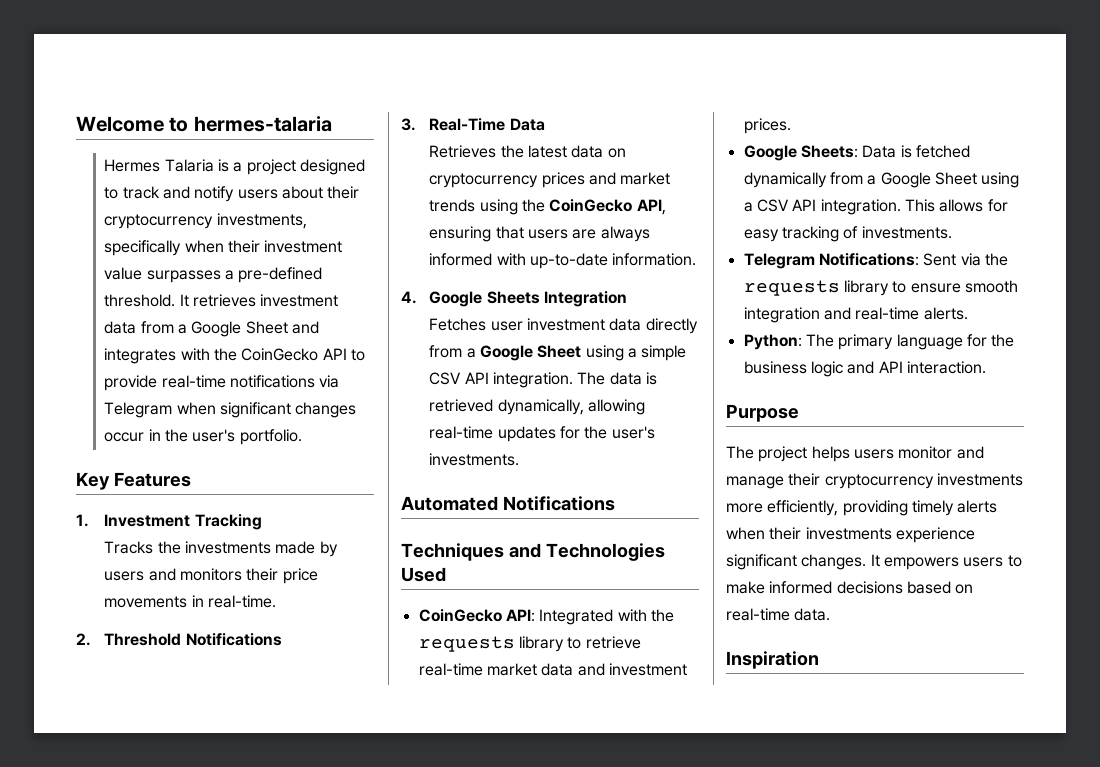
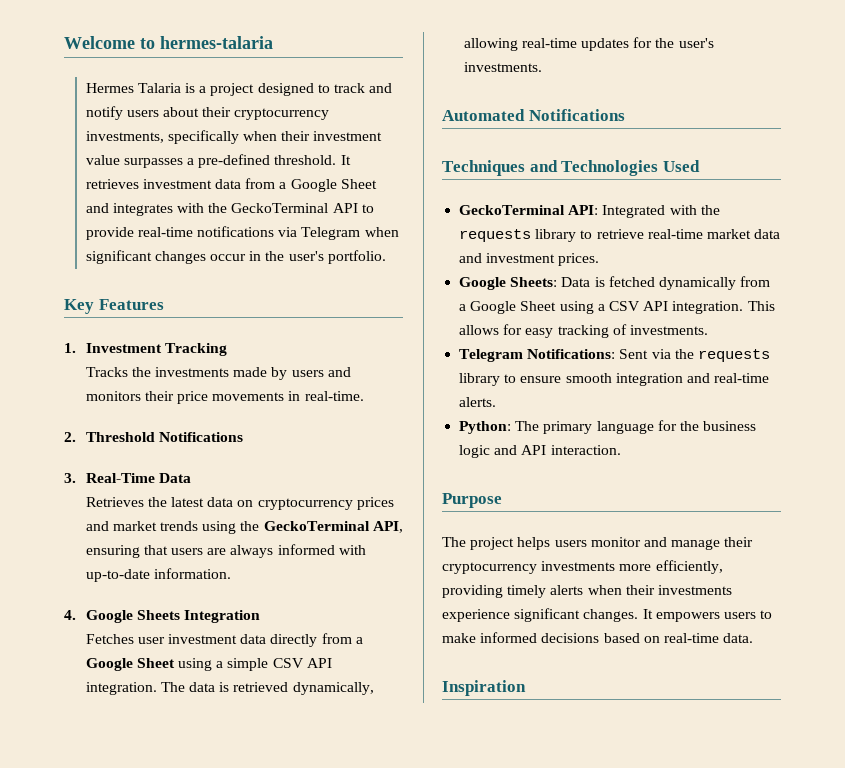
- It retrieves investment data from a Google Sheet and integrates with the CoinGecko API to provide real-time notifications via Telegram when significant changes occur in the user's portfolio.
+ It retrieves investment data from a Google Sheet and integrates with the GeckoTerminal API to provide real-time notifications via Telegram when significant changes occur in the user's portfolio.
- Retrieves the latest data on cryptocurrency prices and market trends using the CoinGecko API, ensuring that users are always informed with up-to-date information.
+ Retrieves the latest data on cryptocurrency prices and market trends using the GeckoTerminal API, ensuring that users are always informed with up-to-date information.
- CoinGecko API: Integrated with the requests library to retrieve real-time market data and investment prices.
+ GeckoTerminal API: Integrated with the requests library to retrieve real-time market data and investment prices.

